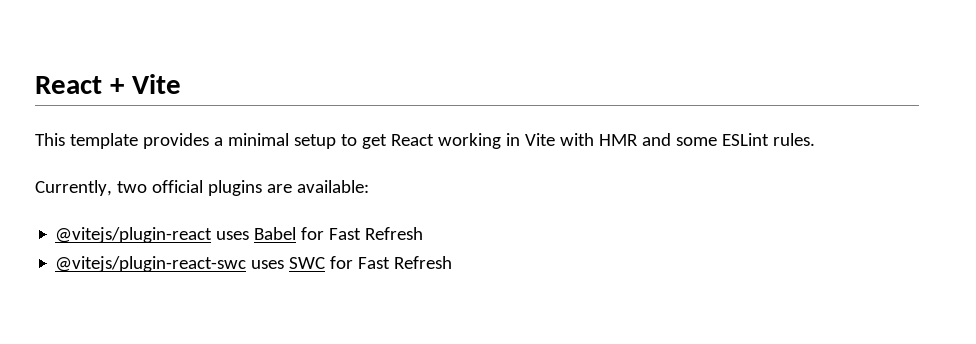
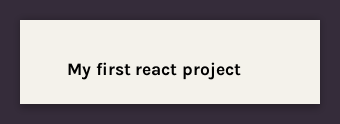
- React + Vite
- This template provides a minimal setup to get React working in Vite with HMR and some ESLint rules.
- Currently, two official plugins are available:
- @vitejs/plugin-react uses Babel for Fast Refresh
- @vitejs/plugin-react-swc uses SWC for Fast Refresh
+ My first react project

